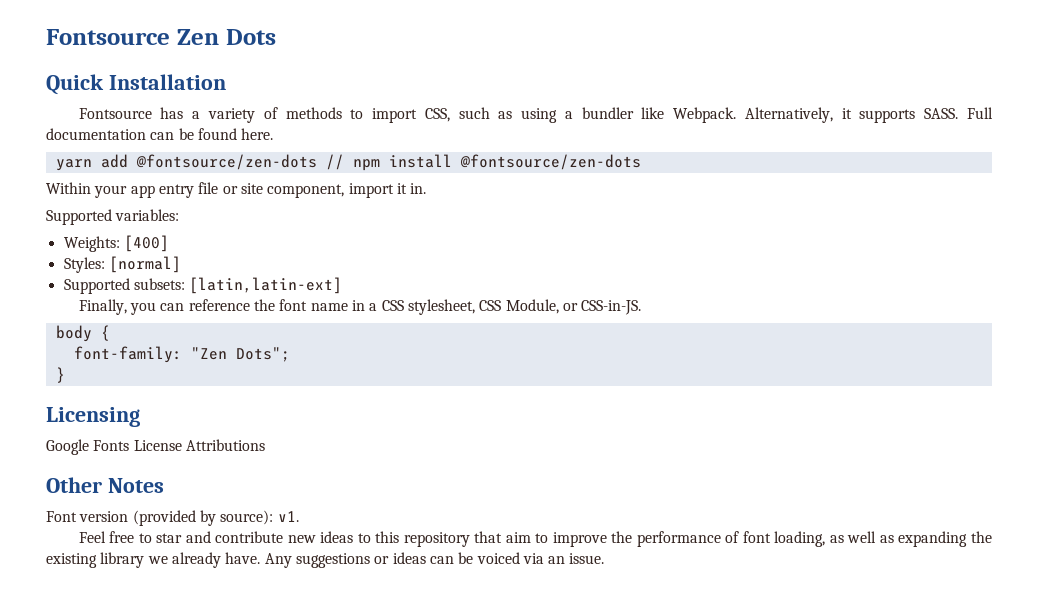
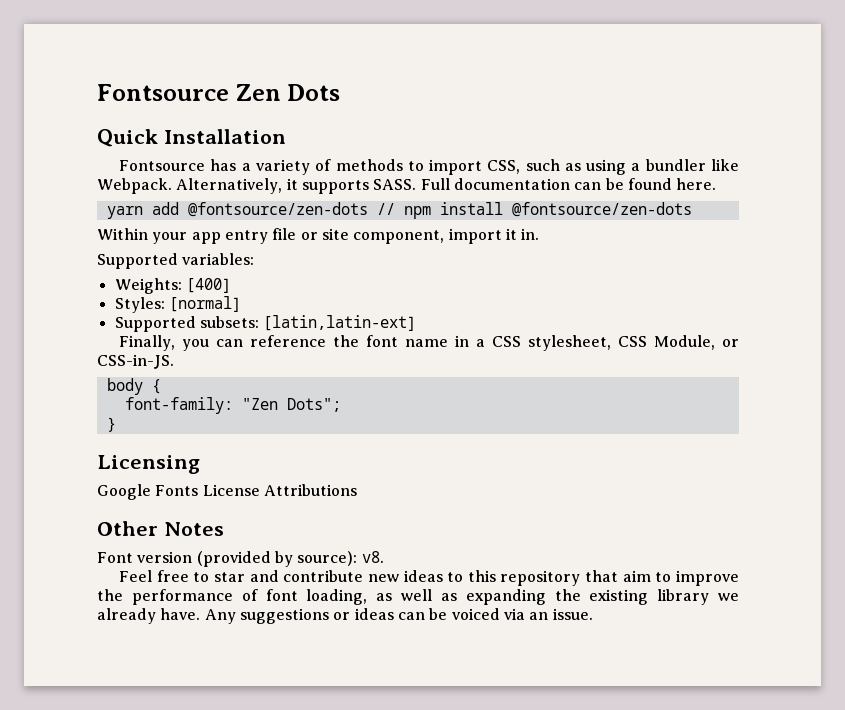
- Font version (provided by source): v1.
+ Font version (provided by source): v8.

